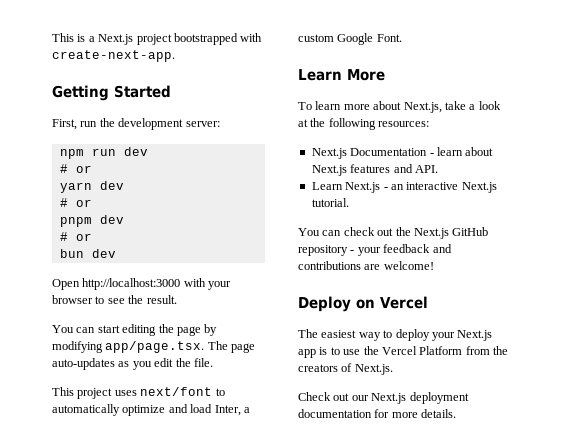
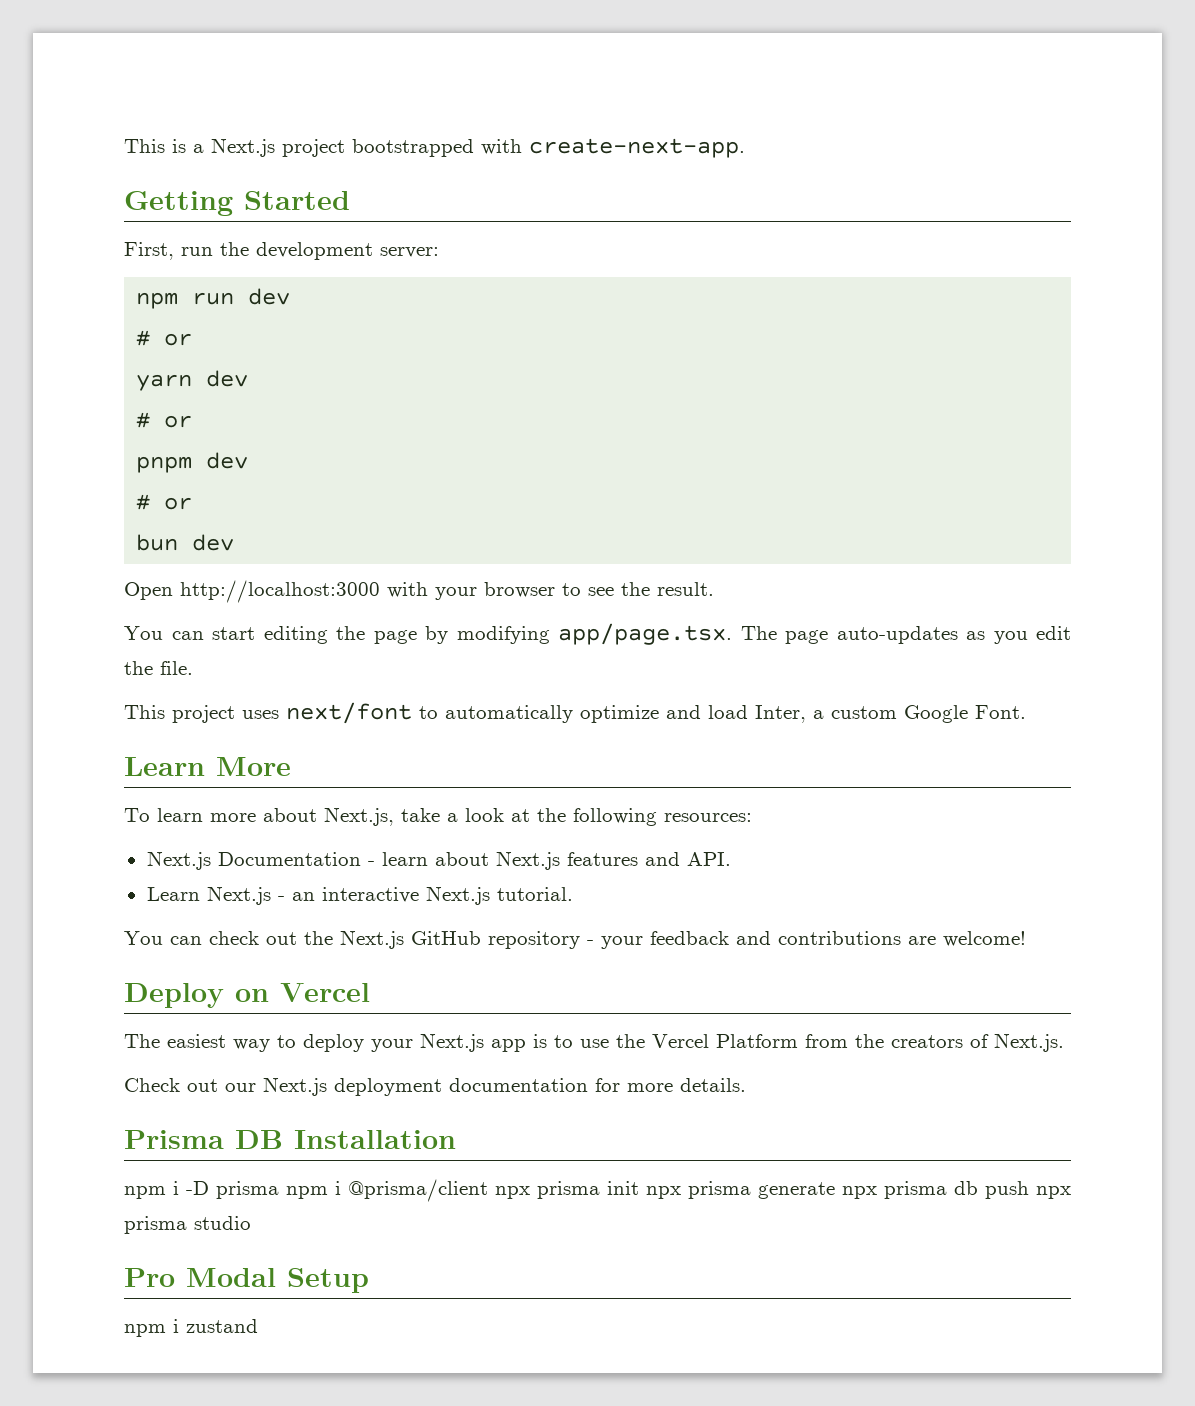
+ Prisma DB Installation
+ npm i -D prisma npm i @prisma/client npx prisma init npx prisma generate npx prisma db push npx prisma studio
+ Pro Modal Setup
+ npm i zustand

